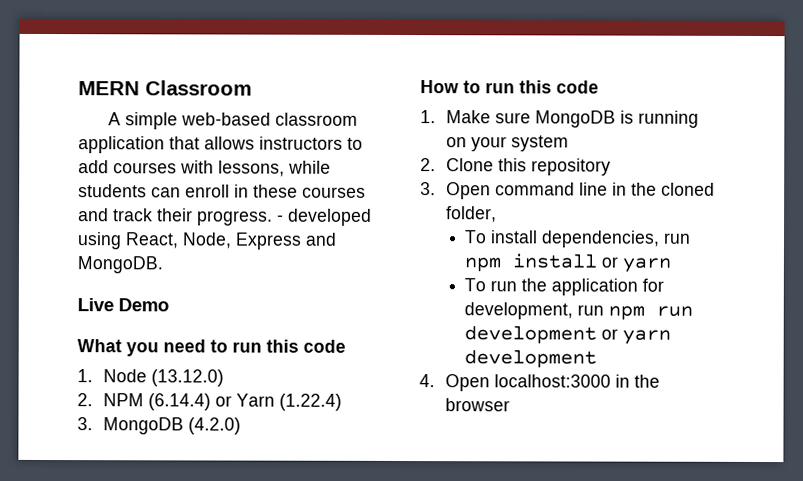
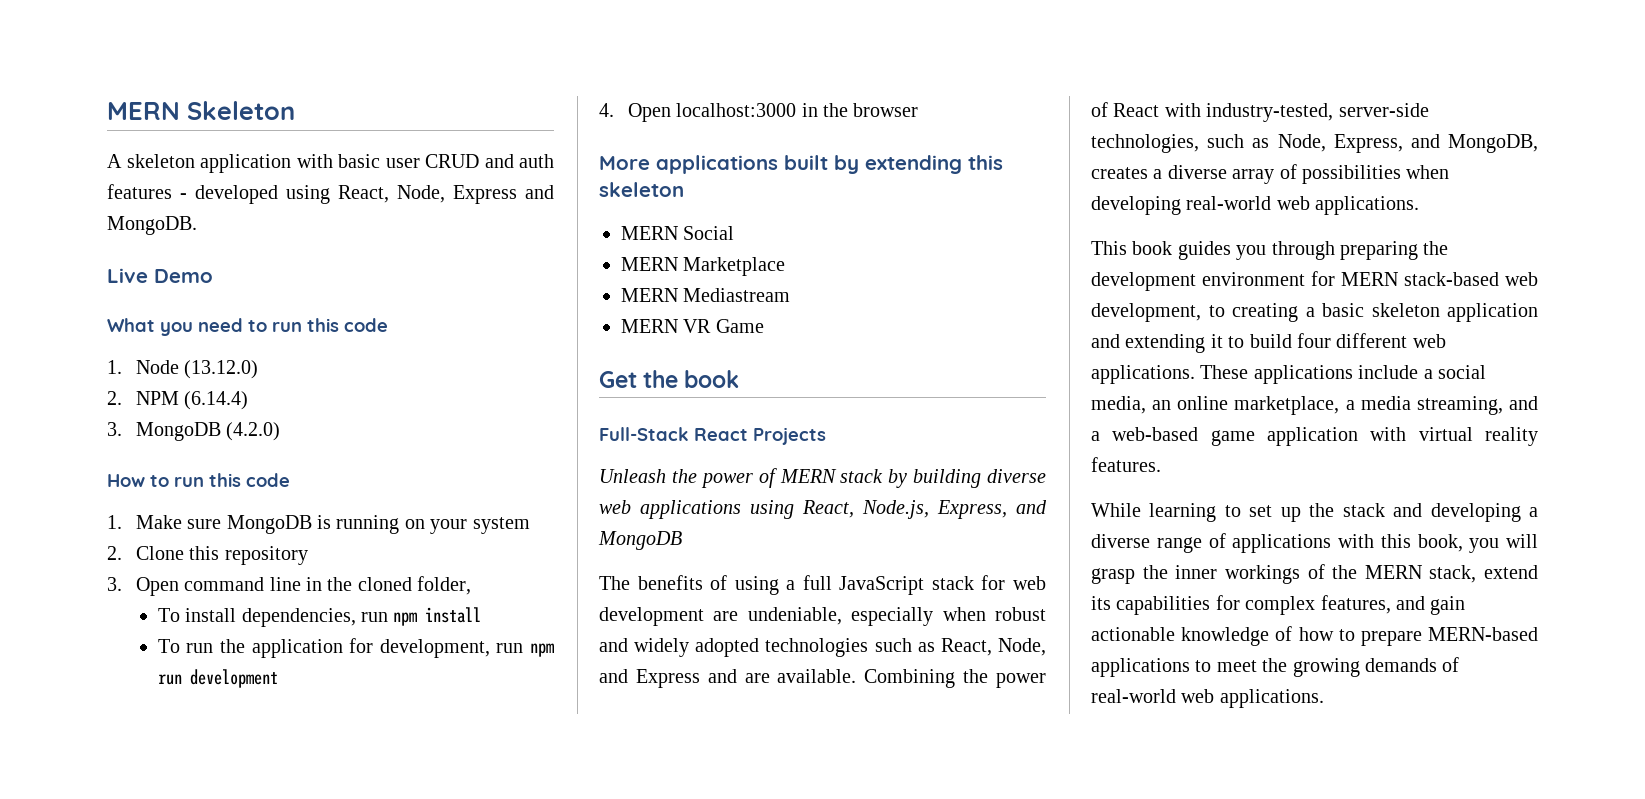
- MERN Classroom
+ MERN Skeleton
- A simple web-based classroom application that allows instructors to add courses with lessons, while students can enroll in these courses and track their progress. - developed using React, Node, Express and MongoDB.
+ A skeleton application with basic user CRUD and auth features - developed using React, Node, Express and MongoDB.
- 2. NPM (6.14.4) or Yarn (1.22.4)
+ 2. NPM (6.14.4)
- To install dependencies, run npm install or yarn
+ To install dependencies, run npm install
- To run the application for development, run npm run development or yarn development
+ To run the application for development, run npm run development
+ More applications built by extending this skeleton
+ MERN Social
+ MERN Marketplace
+ MERN Mediastream
+ MERN VR Game
+ Get the book
+ Full-Stack React Projects
+ Unleash the power of MERN stack by building diverse web applications using React, Node.js, Express, and MongoDB
+ The benefits of using a full JavaScript stack for web development are undeniable, especially when robust and widely adopted technologies such as React, Node, and Express and are available. Combining the power of React with industry-tested, server-side technologies, such as Node, Express, and MongoDB, creates a diverse array of possibilities when developing real-world web applications.
+ This book guides you through preparing the development environment for MERN stack-based web development, to creating a basic skeleton application and extending it to build four different web applications. These applications include a social media, an online marketplace, a media streaming, and a web-based game application with virtual reality features.
+ While learning to set up the stack and developing a diverse range of applications with this book, you will grasp the inner workings of the MERN stack, extend its capabilities for complex features, and gain actionable knowledge of how to prepare MERN-based applications to meet the growing demands of real-world web applications.

